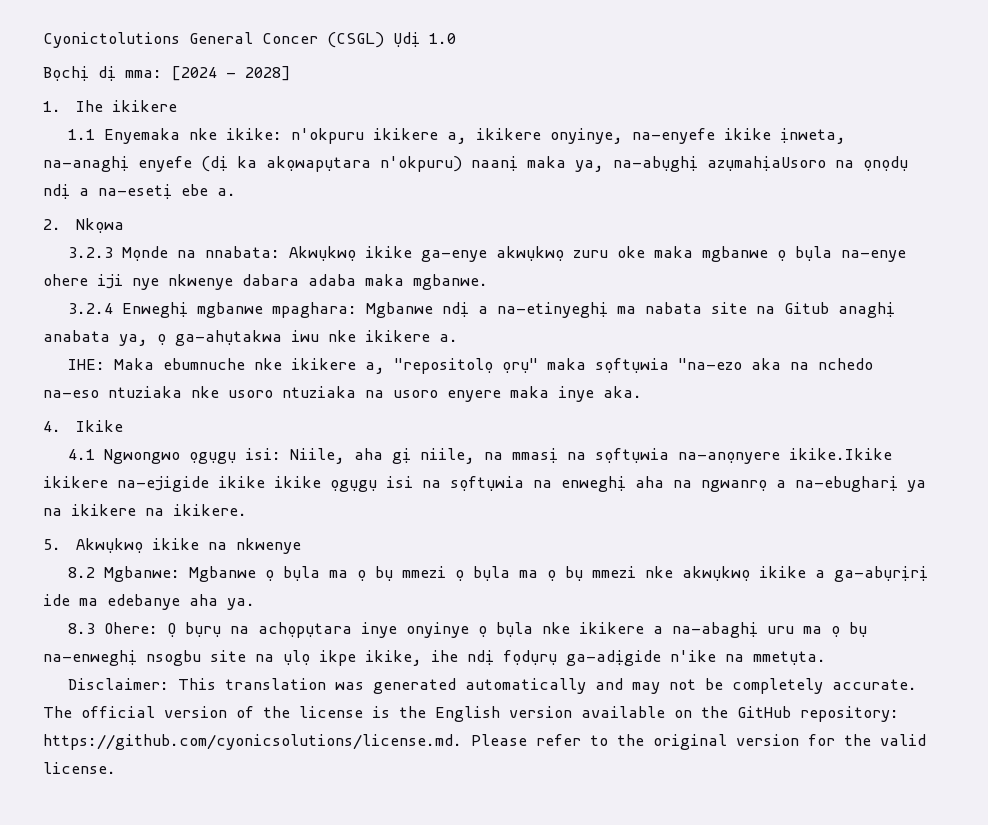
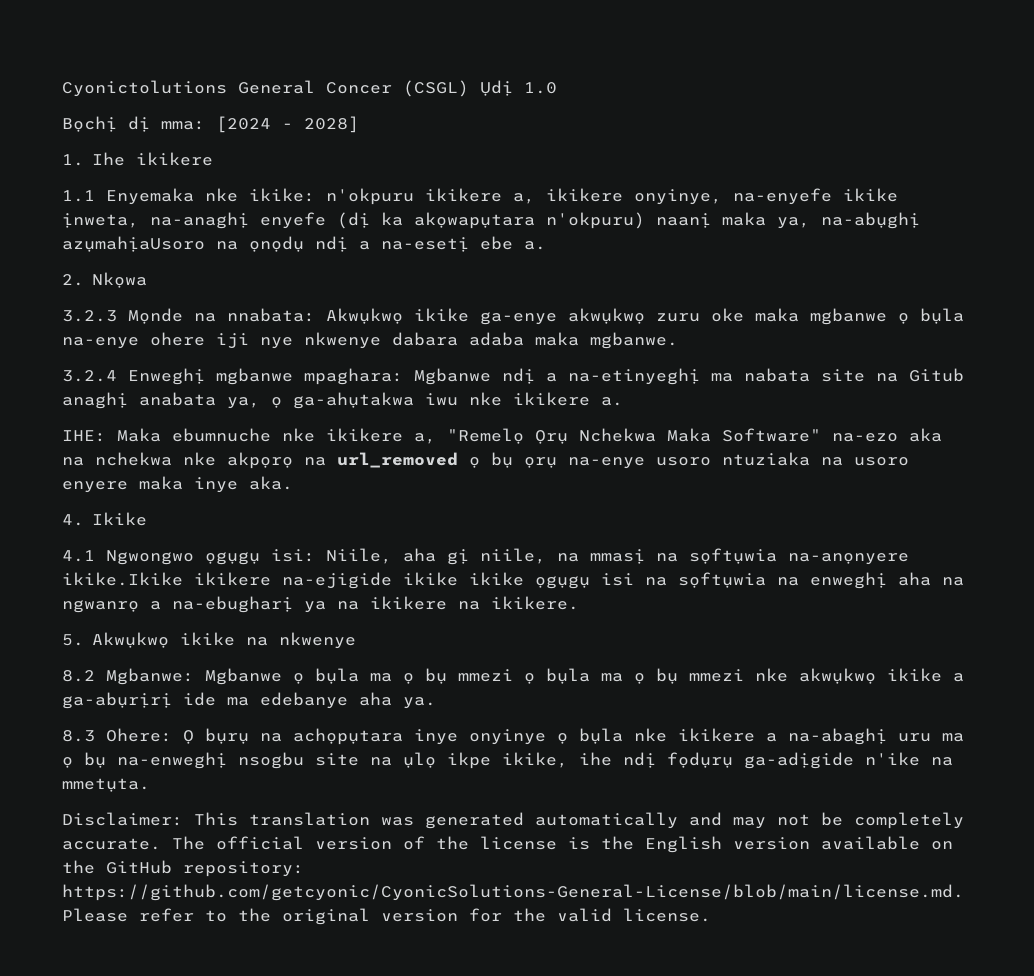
- IHE: Maka ebumnuche nke ikikere a, "repositolọ ọrụ" maka sọftụwia "na-ezo aka na nchedo na-eso ntuziaka nke usoro ntuziaka na usoro enyere maka inye aka.
+ IHE: Maka ebumnuche nke ikikere a, "Remelọ Ọrụ Nchekwa Maka Software" na-ezo aka na nchekwa nke akpọrọ na url_removed ọ bụ ọrụ na-enye usoro ntuziaka na usoro enyere maka inye aka.
- The official version of the license is the English version available on the GitHub repository: https://github.com/cyonicsolutions/license.md. Please refer to the original version for the valid license.
+ The official version of the license is the English version available on the GitHub repository: https://github.com/getcyonic/CyonicSolutions-General-License/blob/main/license.md. Please refer to the original version for the valid license.

